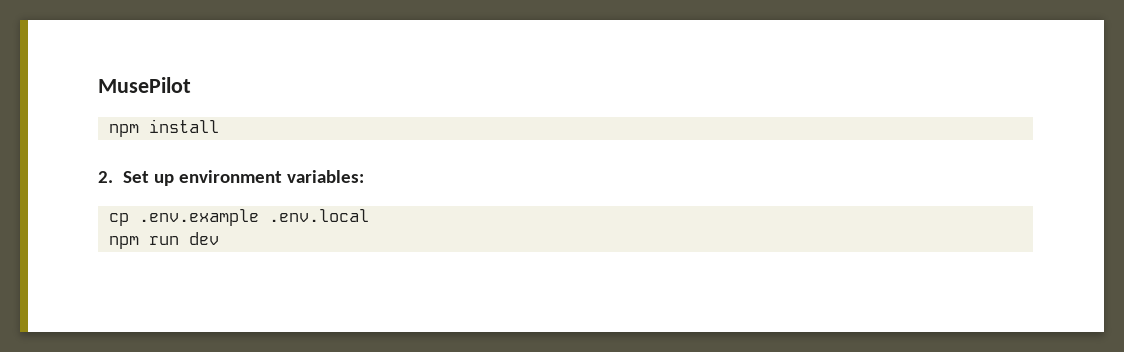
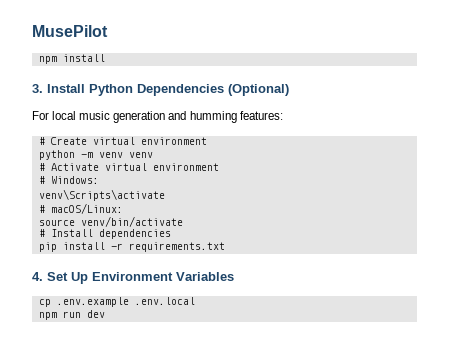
- 2. Set up environment variables:
+ 3. Install Python Dependencies (Optional)
+ For local music generation and humming features:
+ # Create virtual environment
+ python -m venv venv
+ # Activate virtual environment
+ # Windows:
+ venv\Scripts\activate
+ # macOS/Linux:
+ source venv/bin/activate
+ # Install dependencies
+ pip install -r requirements.txt
+ 4. Set Up Environment Variables

